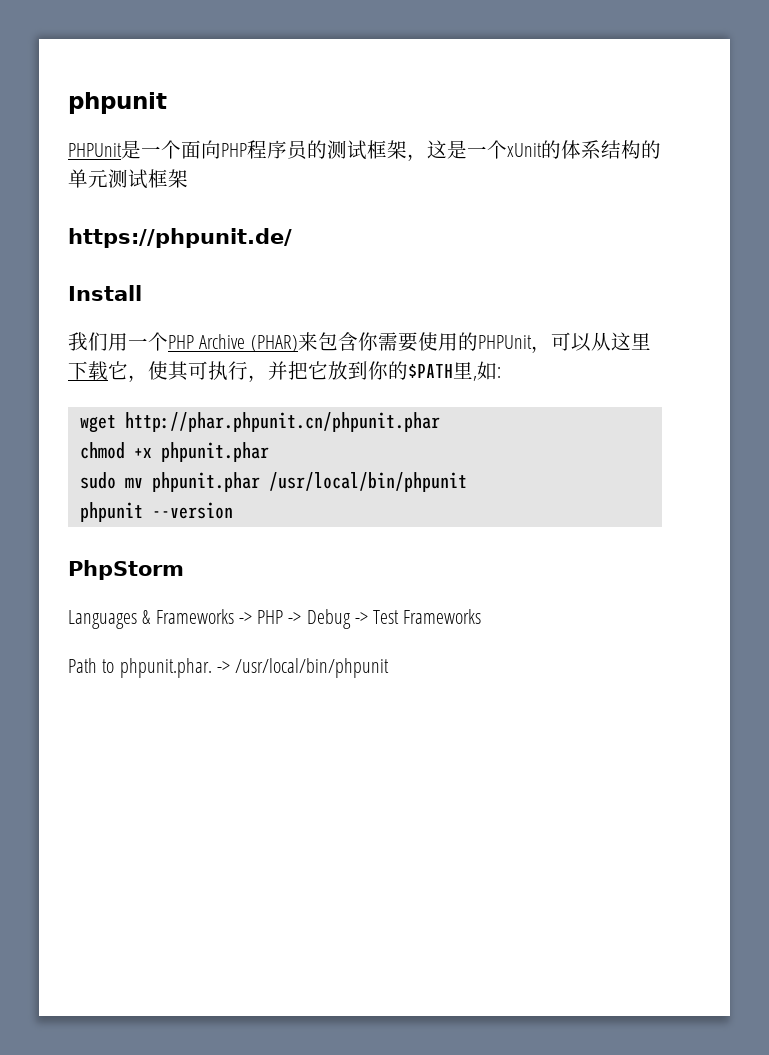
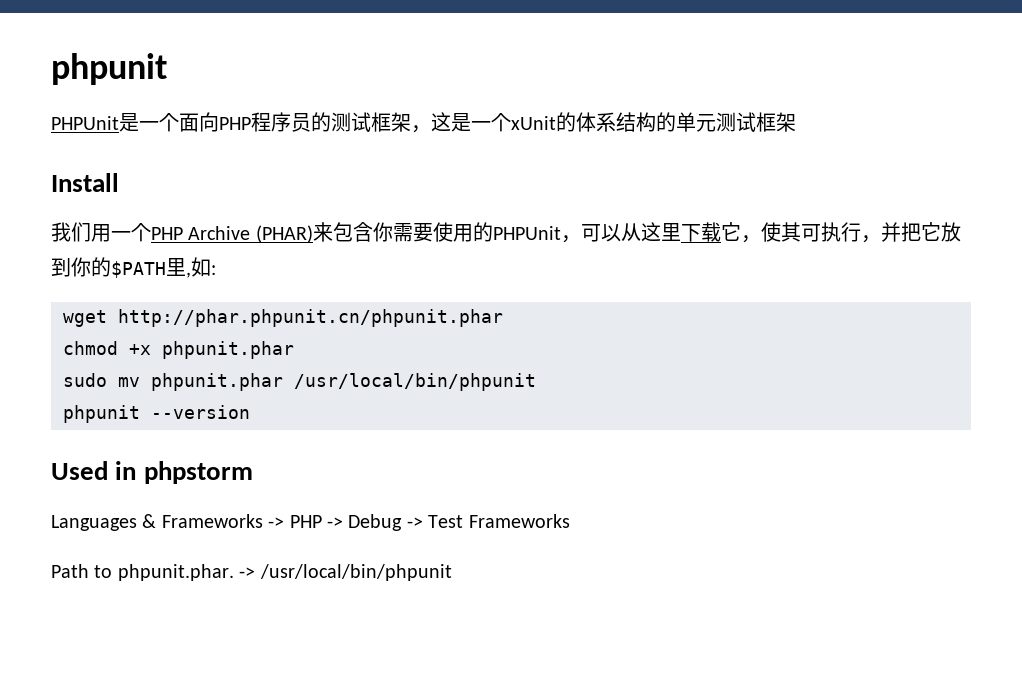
- https://phpunit.de/
- PhpStorm
+ Used in phpstorm

